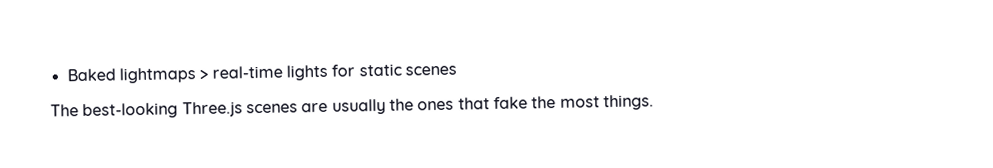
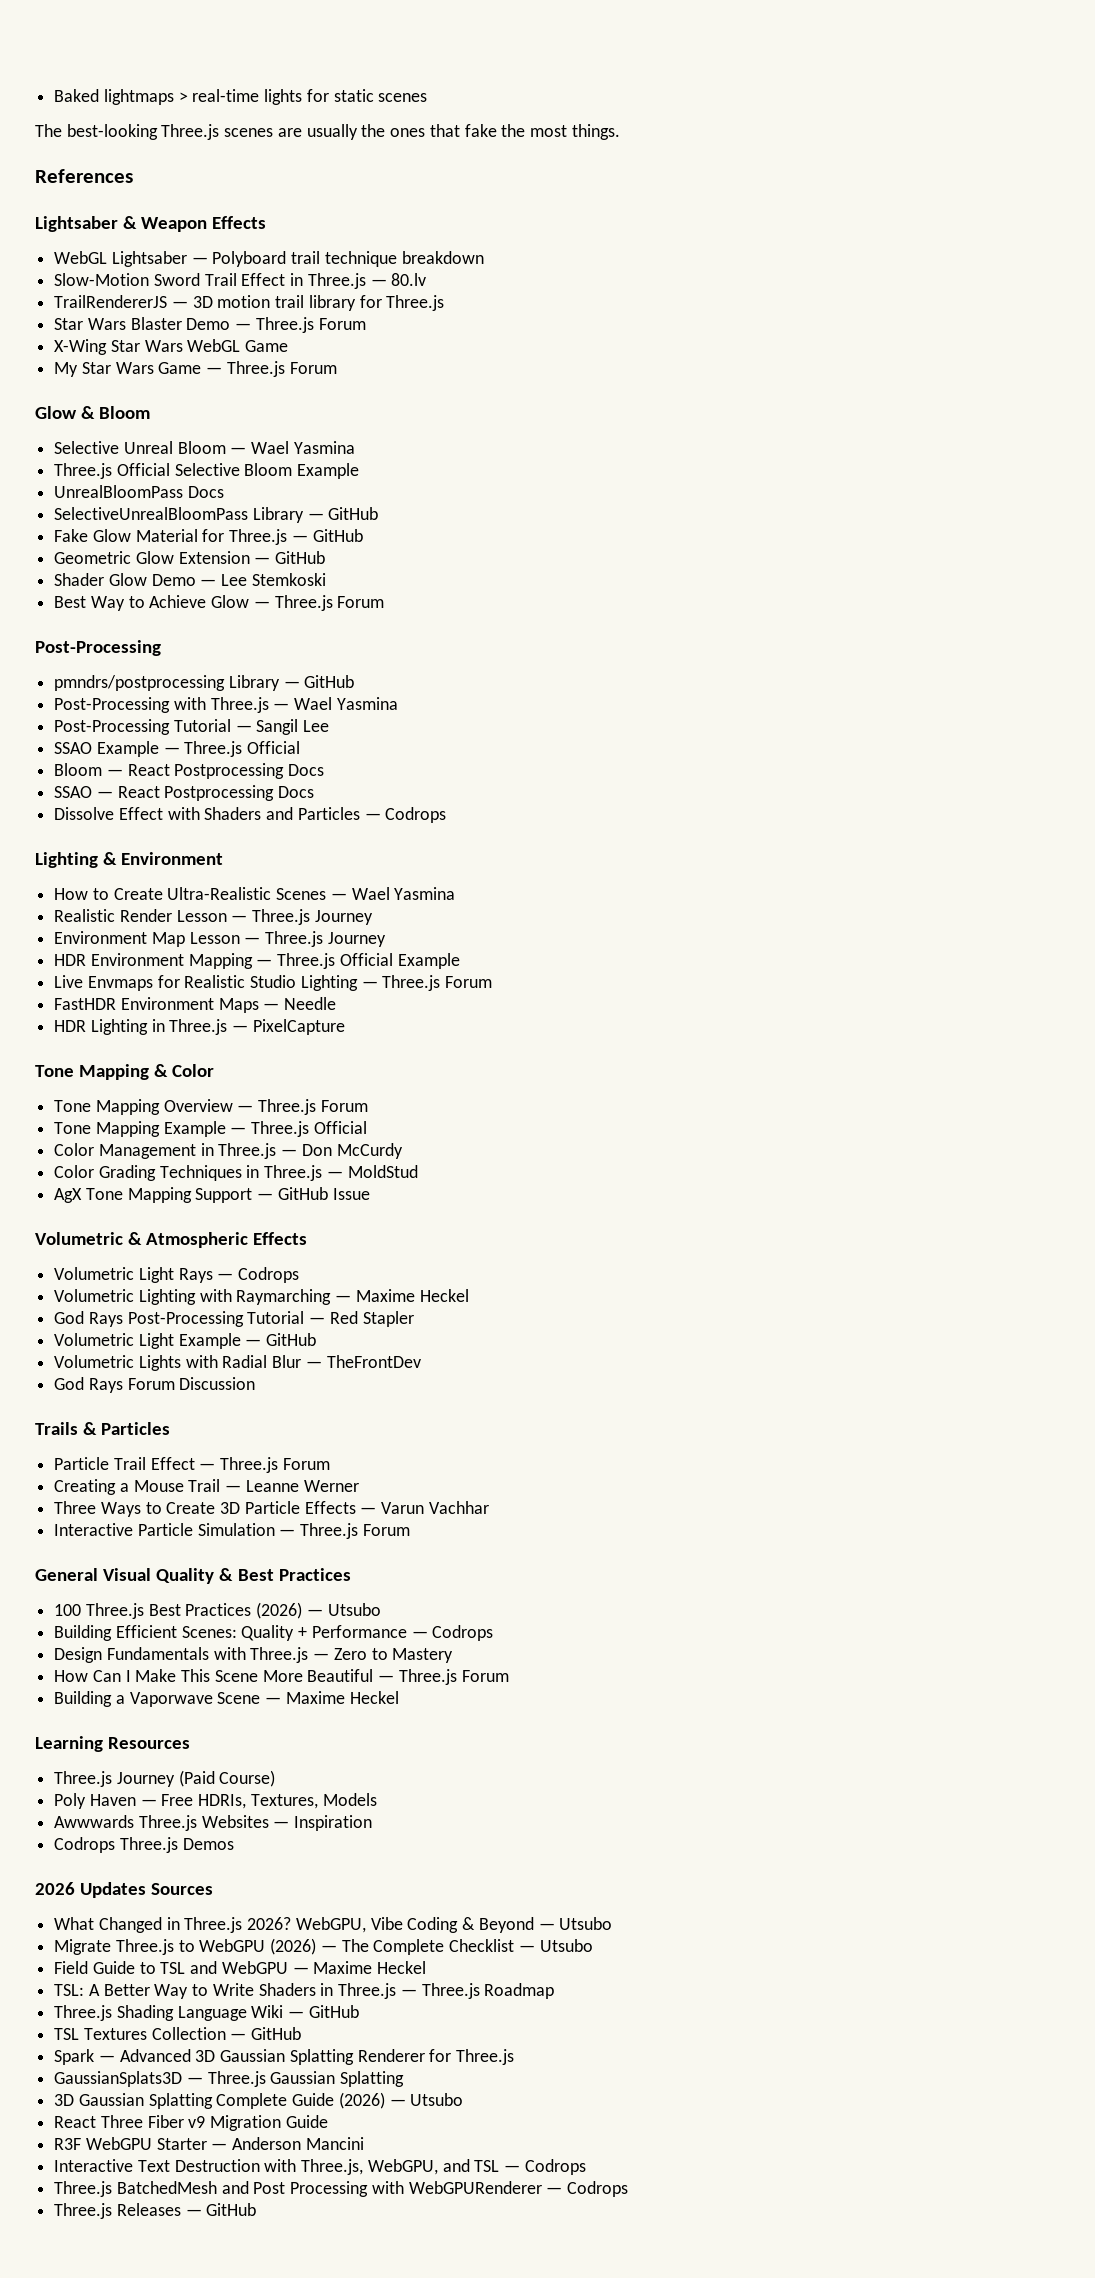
+ References
+ Lightsaber & Weapon Effects
+ WebGL Lightsaber — Polyboard trail technique breakdown
+ Slow-Motion Sword Trail Effect in Three.js — 80.lv
+ TrailRendererJS — 3D motion trail library for Three.js
+ Star Wars Blaster Demo — Three.js Forum
+ X-Wing Star Wars WebGL Game
+ My Star Wars Game — Three.js Forum
+ Glow & Bloom
+ Selective Unreal Bloom — Wael Yasmina
+ Three.js Official Selective Bloom Example
+ UnrealBloomPass Docs
+ SelectiveUnrealBloomPass Library — GitHub
+ Fake Glow Material for Three.js — GitHub
+ Geometric Glow Extension — GitHub
+ Shader Glow Demo — Lee Stemkoski
+ Best Way to Achieve Glow — Three.js Forum
+ Post-Processing
+ pmndrs/postprocessing Library — GitHub
+ Post-Processing with Three.js — Wael Yasmina
+ Post-Processing Tutorial — Sangil Lee
+ SSAO Example — Three.js Official
+ Bloom — React Postprocessing Docs
+ SSAO — React Postprocessing Docs
+ Dissolve Effect with Shaders and Particles — Codrops
+ Lighting & Environment
+ How to Create Ultra-Realistic Scenes — Wael Yasmina
+ Realistic Render Lesson — Three.js Journey
+ Environment Map Lesson — Three.js Journey
+ HDR Environment Mapping — Three.js Official Example
+ Live Envmaps for Realistic Studio Lighting — Three.js Forum
+ FastHDR Environment Maps — Needle
+ HDR Lighting in Three.js — PixelCapture
+ Tone Mapping & Color
+ Tone Mapping Overview — Three.js Forum
+ Tone Mapping Example — Three.js Official
+ Color Management in Three.js — Don McCurdy
+ Color Grading Techniques in Three.js — MoldStud
+ AgX Tone Mapping Support — GitHub Issue
+ Volumetric & Atmospheric Effects
+ Volumetric Light Rays — Codrops
+ Volumetric Lighting with Raymarching — Maxime Heckel
+ God Rays Post-Processing Tutorial — Red Stapler
+ Volumetric Light Example — GitHub
+ Volumetric Lights with Radial Blur — TheFrontDev
+ God Rays Forum Discussion
+ Trails & Particles
+ Particle Trail Effect — Three.js Forum
+ Creating a Mouse Trail — Leanne Werner
+ Three Ways to Create 3D Particle Effects — Varun Vachhar
+ Interactive Particle Simulation — Three.js Forum
+ General Visual Quality & Best Practices
+ 100 Three.js Best Practices (2026) — Utsubo
+ Building Efficient Scenes: Quality + Performance — Codrops
+ Design Fundamentals with Three.js — Zero to Mastery
+ How Can I Make This Scene More Beautiful — Three.js Forum
+ Building a Vaporwave Scene — Maxime Heckel
+ Learning Resources
+ Three.js Journey (Paid Course)
+ Poly Haven — Free HDRIs, Textures, Models
+ Awwwards Three.js Websites — Inspiration
+ Codrops Three.js Demos
+ 2026 Updates Sources
+ What Changed in Three.js 2026? WebGPU, Vibe Coding & Beyond — Utsubo
+ Migrate Three.js to WebGPU (2026) — The Complete Checklist — Utsubo
+ Field Guide to TSL and WebGPU — Maxime Heckel
+ TSL: A Better Way to Write Shaders in Three.js — Three.js Roadmap
+ Three.js Shading Language Wiki — GitHub
+ TSL Textures Collection — GitHub
+ Spark — Advanced 3D Gaussian Splatting Renderer for Three.js
+ GaussianSplats3D — Three.js Gaussian Splatting
+ 3D Gaussian Splatting Complete Guide (2026) — Utsubo
+ React Three Fiber v9 Migration Guide
+ R3F WebGPU Starter — Anderson Mancini
+ Interactive Text Destruction with Three.js, WebGPU, and TSL — Codrops
+ Three.js BatchedMesh and Post Processing with WebGPURenderer — Codrops
+ Three.js Releases — GitHub

